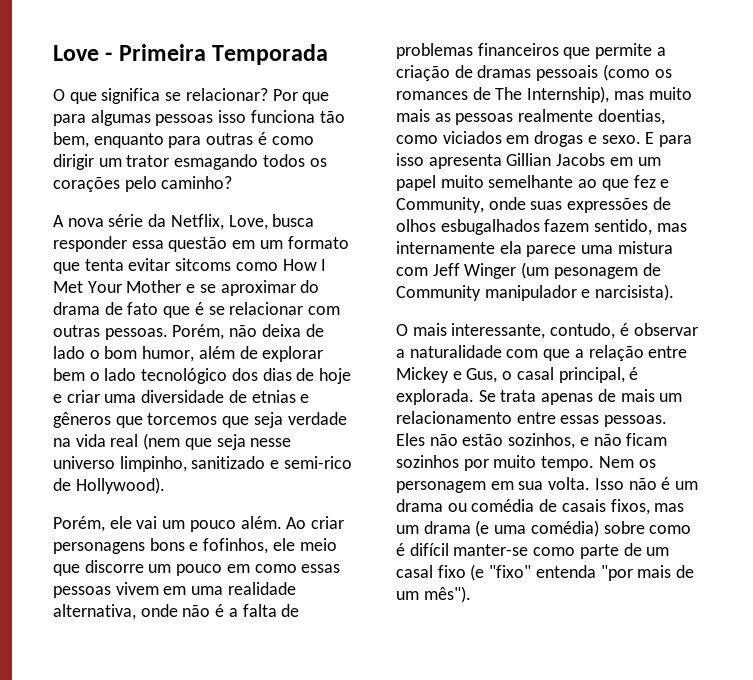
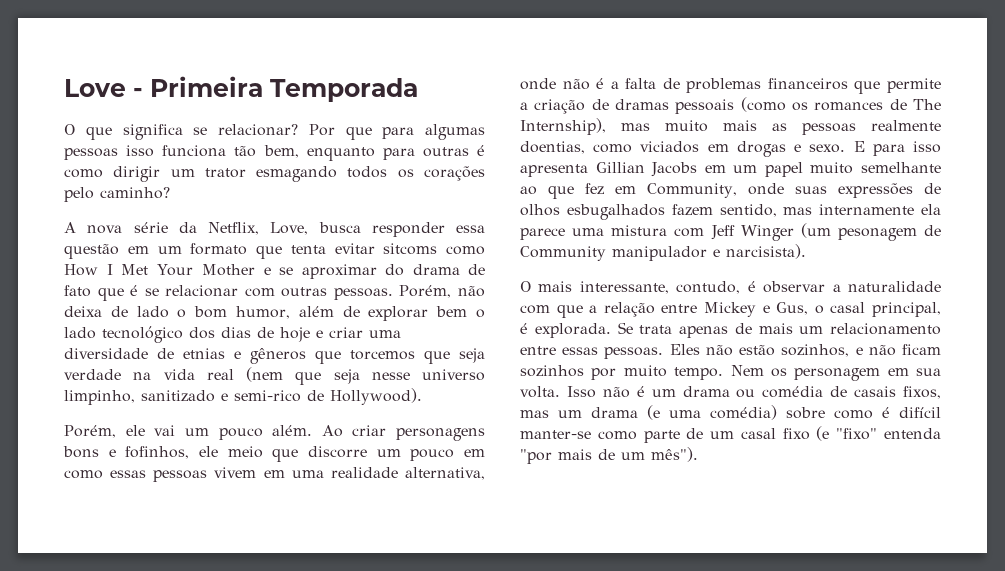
- E para isso apresenta Gillian Jacobs em um papel muito semelhante ao que fez e Community, onde suas expressões de olhos esbugalhados fazem sentido, mas internamente ela parece uma mistura com Jeff Winger (um pesonagem de Community manipulador e narcisista).
+ E para isso apresenta Gillian Jacobs em um papel muito semelhante ao que fez em Community, onde suas expressões de olhos esbugalhados fazem sentido, mas internamente ela parece uma mistura com Jeff Winger (um pesonagem de Community manipulador e narcisista).

